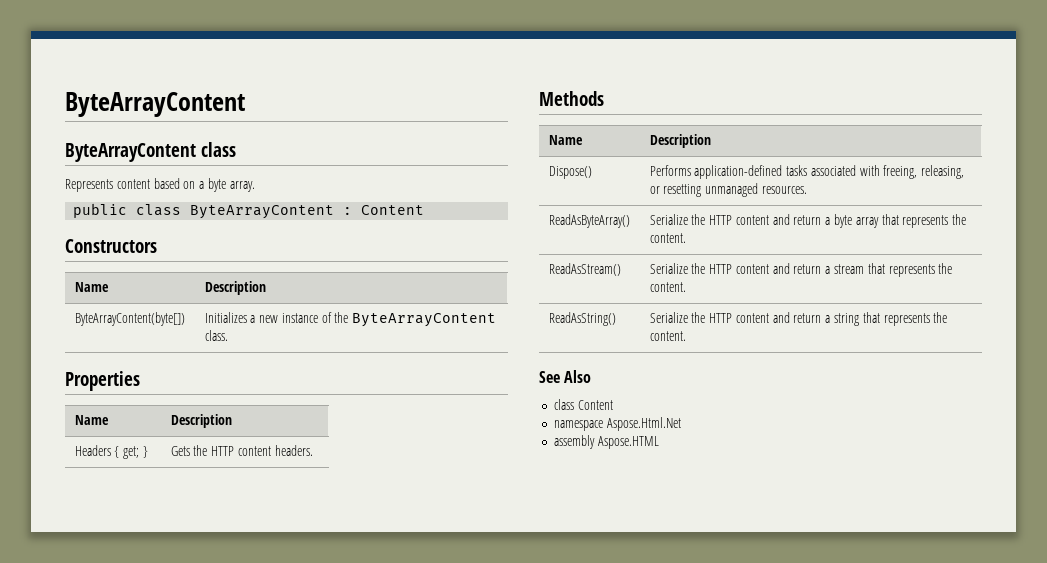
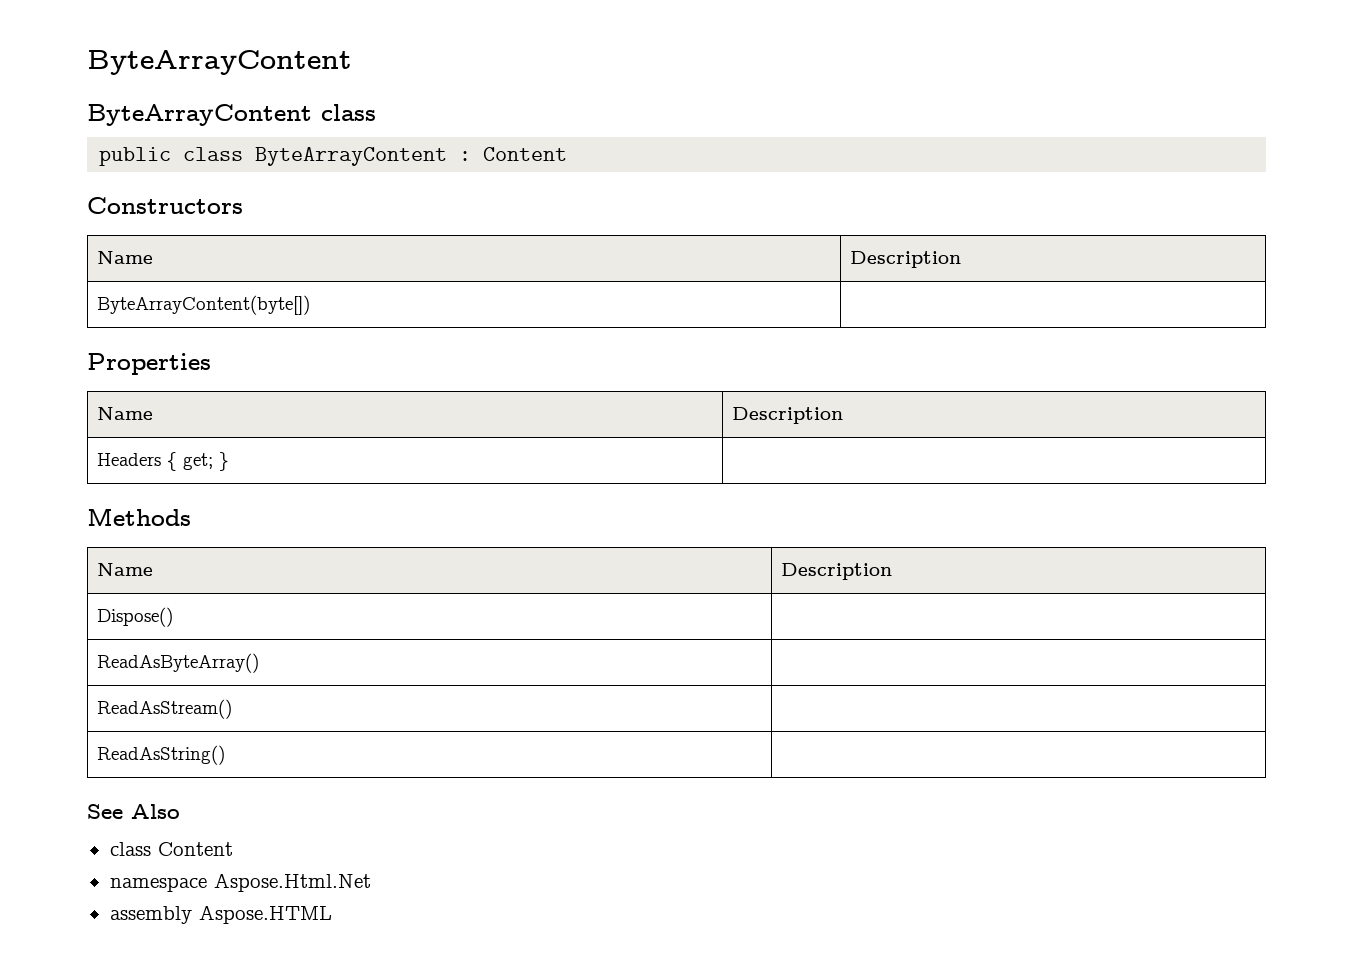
- Represents content based on a byte array.
- ByteArrayContent(byte[]) | Initializes a new instance of the ByteArrayContent class.
+ ByteArrayContent(byte[]) |
- Headers { get; } | Gets the HTTP content headers.
+ Headers { get; } |
- Dispose() | Performs application-defined tasks associated with freeing, releasing, or resetting unmanaged resources.
- ReadAsByteArray() | Serialize the HTTP content and return a byte array that represents the content.
- ReadAsStream() | Serialize the HTTP content and return a stream that represents the content.
- ReadAsString() | Serialize the HTTP content and return a string that represents the content.
+ Dispose() |
+ ReadAsByteArray() |
+ ReadAsStream() |
+ ReadAsString() |

